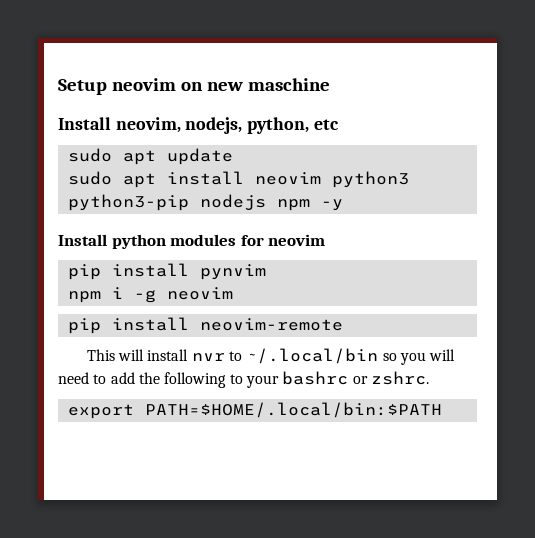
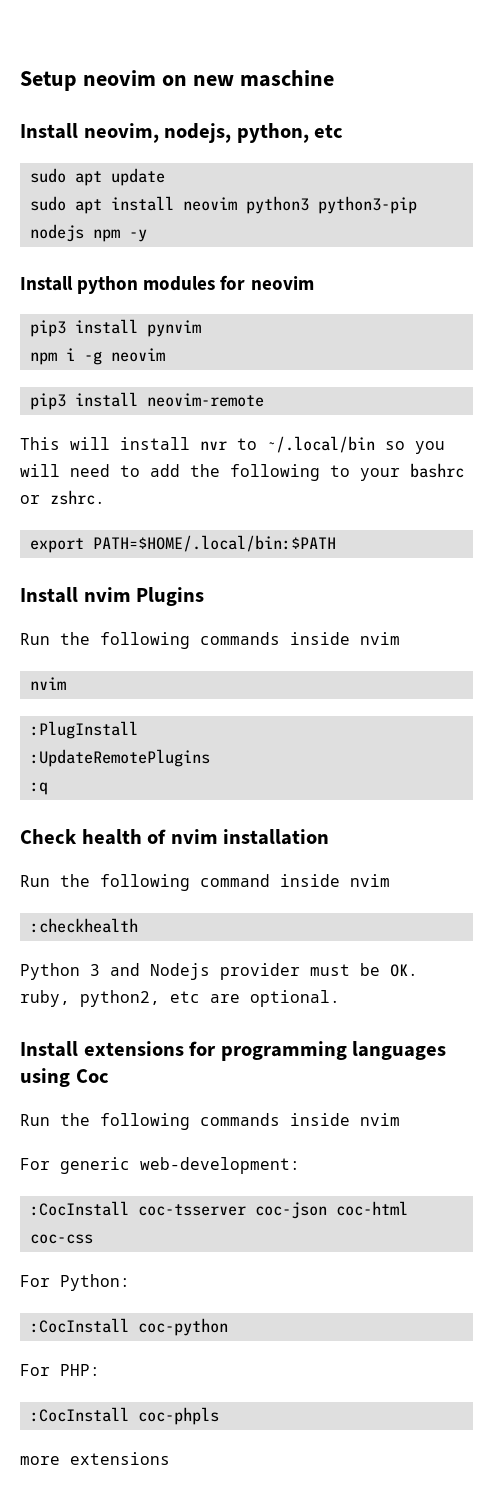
- pip install pynvim
+ pip3 install pynvim
- pip install neovim-remote
+ pip3 install neovim-remote
+ Install nvim Plugins
+ Run the following commands inside nvim
+ nvim
+ :PlugInstall
+ :UpdateRemotePlugins
+ :q
+ Check health of nvim installation
+ Run the following command inside nvim
+ :checkhealth
+ Python 3 and Nodejs provider must be OK. ruby, python2, etc are optional.
+ Install extensions for programming languages using Coc
+ Run the following commands inside nvim
+ For generic web-development:
+ :CocInstall coc-tsserver coc-json coc-html coc-css
+ For Python:
+ :CocInstall coc-python
+ For PHP:
+ :CocInstall coc-phpls
+ more extensions

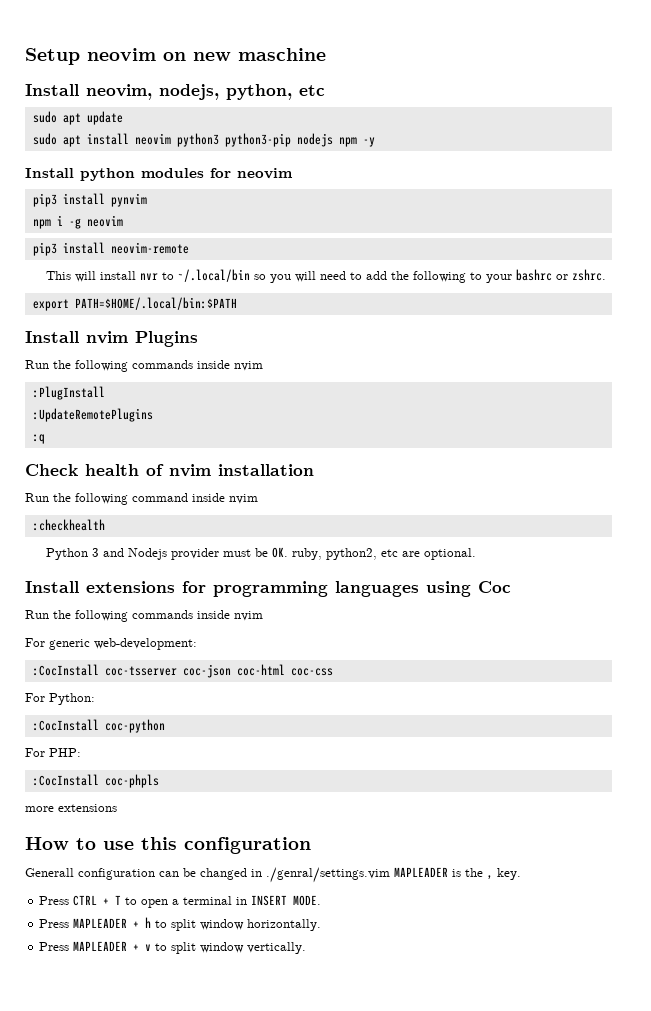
  Install nvim Plugins
  Run the following commands inside nvim
- nvim
+ How to use this configuration
+ Generall configuration can be changed in ./genral/settings.vim MAPLEADER is the , key.
+ Press CTRL + T to open a terminal in INSERT MODE.
+ Press MAPLEADER + h to split window horizontally.
+ Press MAPLEADER + v to split window vertically.

